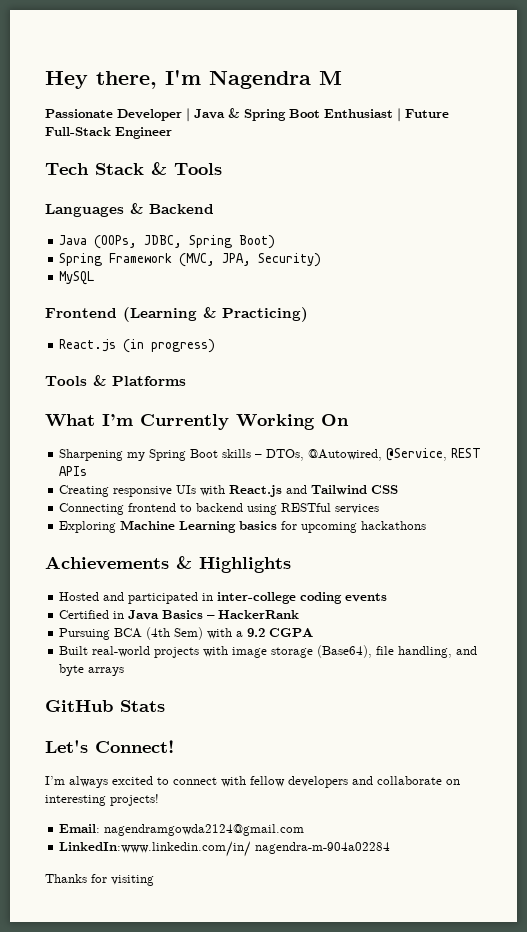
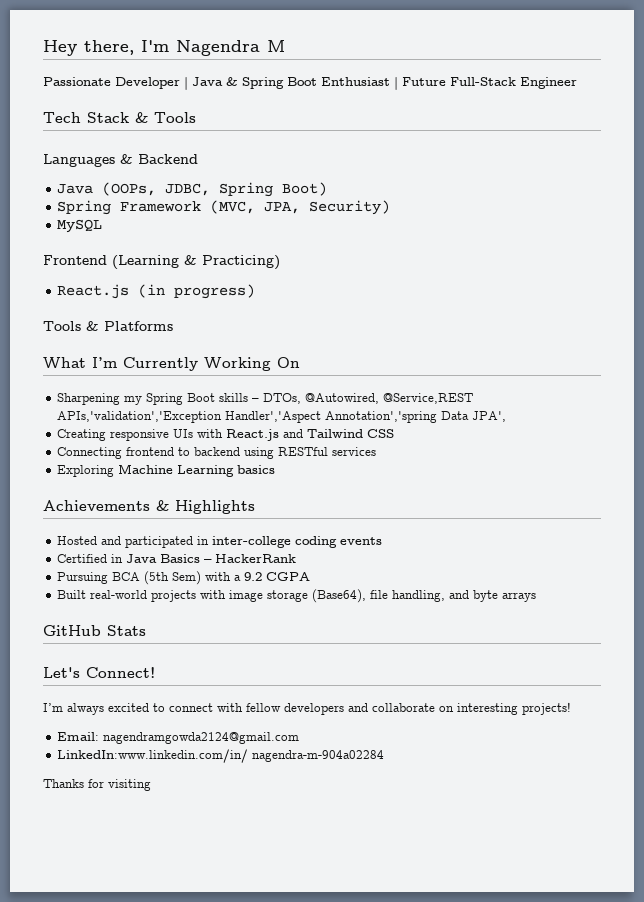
- Sharpening my Spring Boot skills – DTOs, @Autowired, @Service, REST APIs
+ Sharpening my Spring Boot skills – DTOs, @Autowired, @Service,REST APIs,'validation','Exception Handler','Aspect Annotation','spring Data JPA',
- Exploring Machine Learning basics for upcoming hackathons
+ Exploring Machine Learning basics
- Pursuing BCA (4th Sem) with a 9.2 CGPA
+ Pursuing BCA (5th Sem) with a 9.2 CGPA

